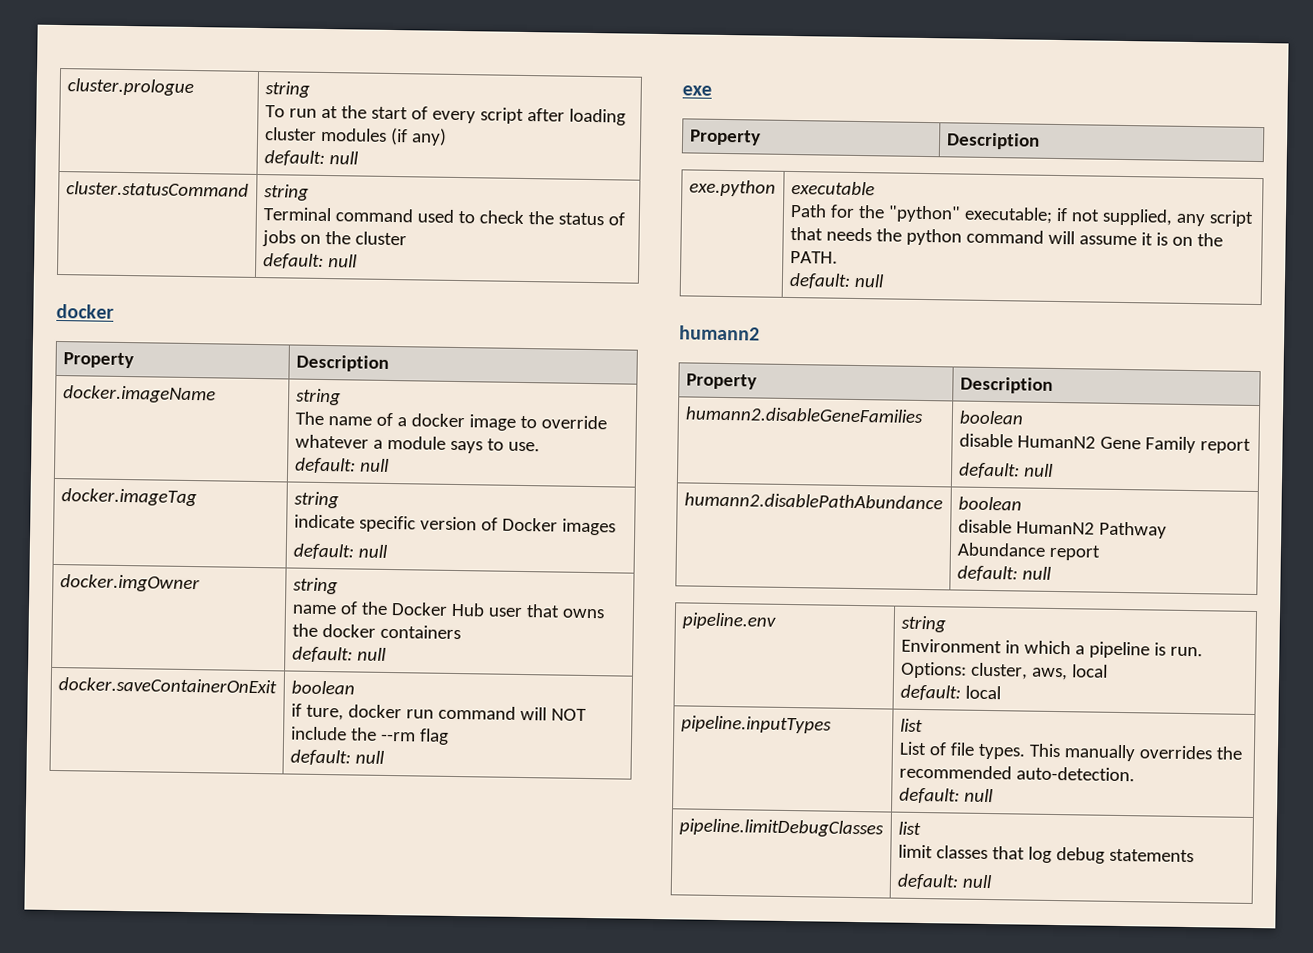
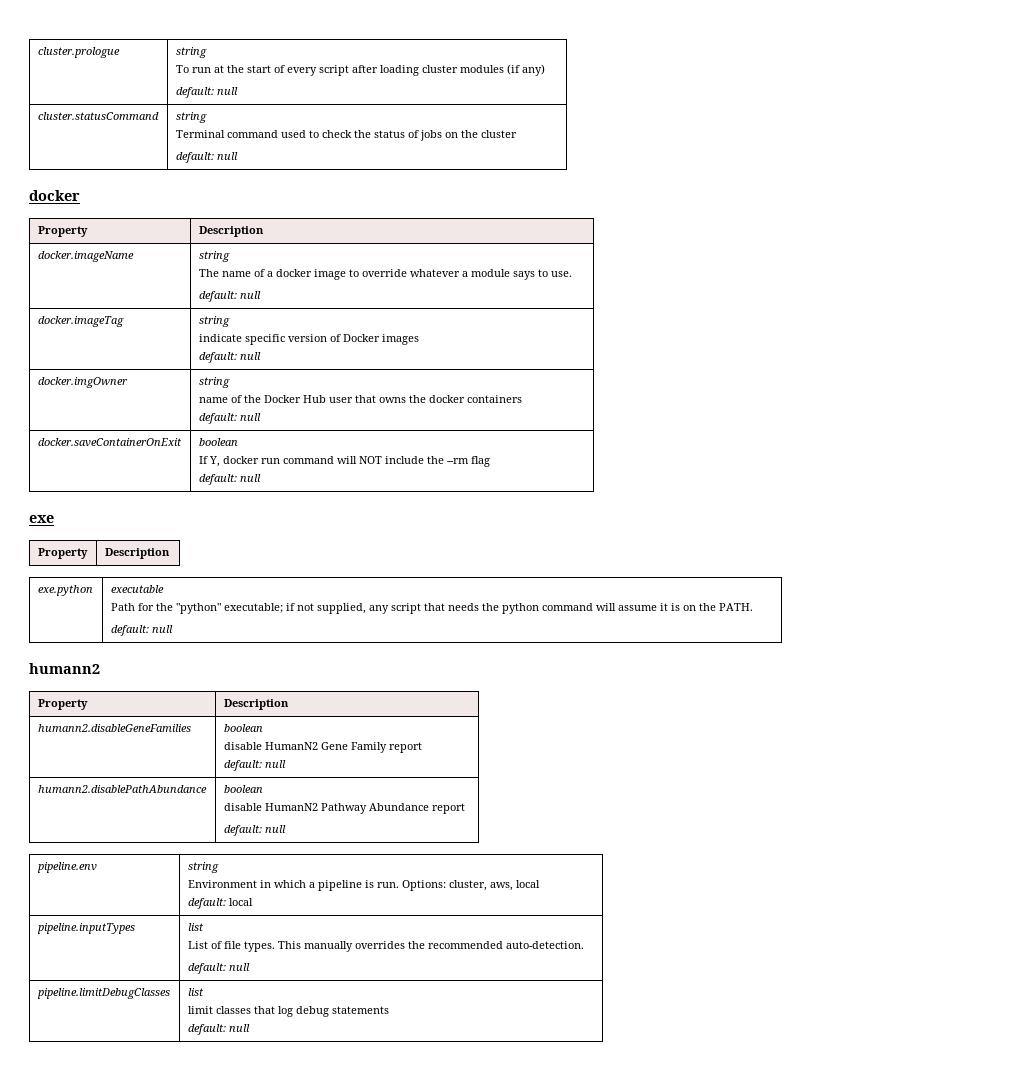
  docker.saveContainerOnExit | boolean
- if ture, docker run command will NOT include the --rm flag
+ If Y, docker run command will NOT include the --rm flag

